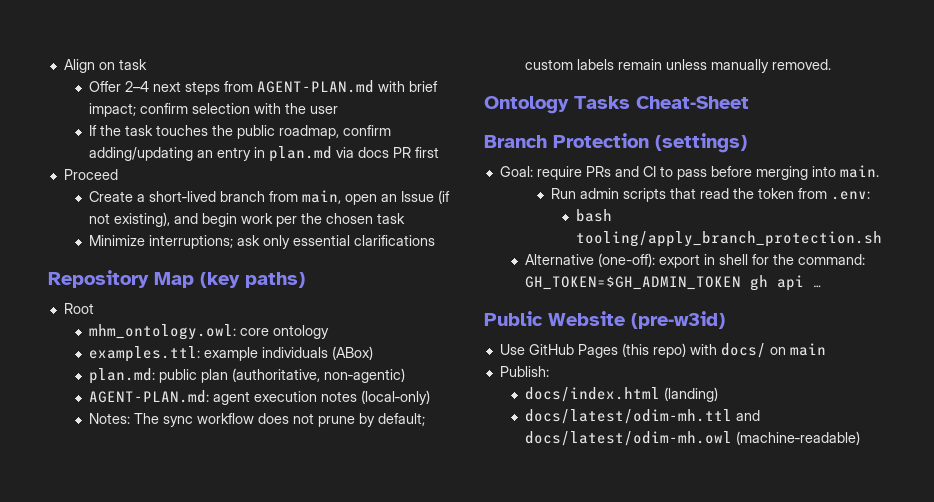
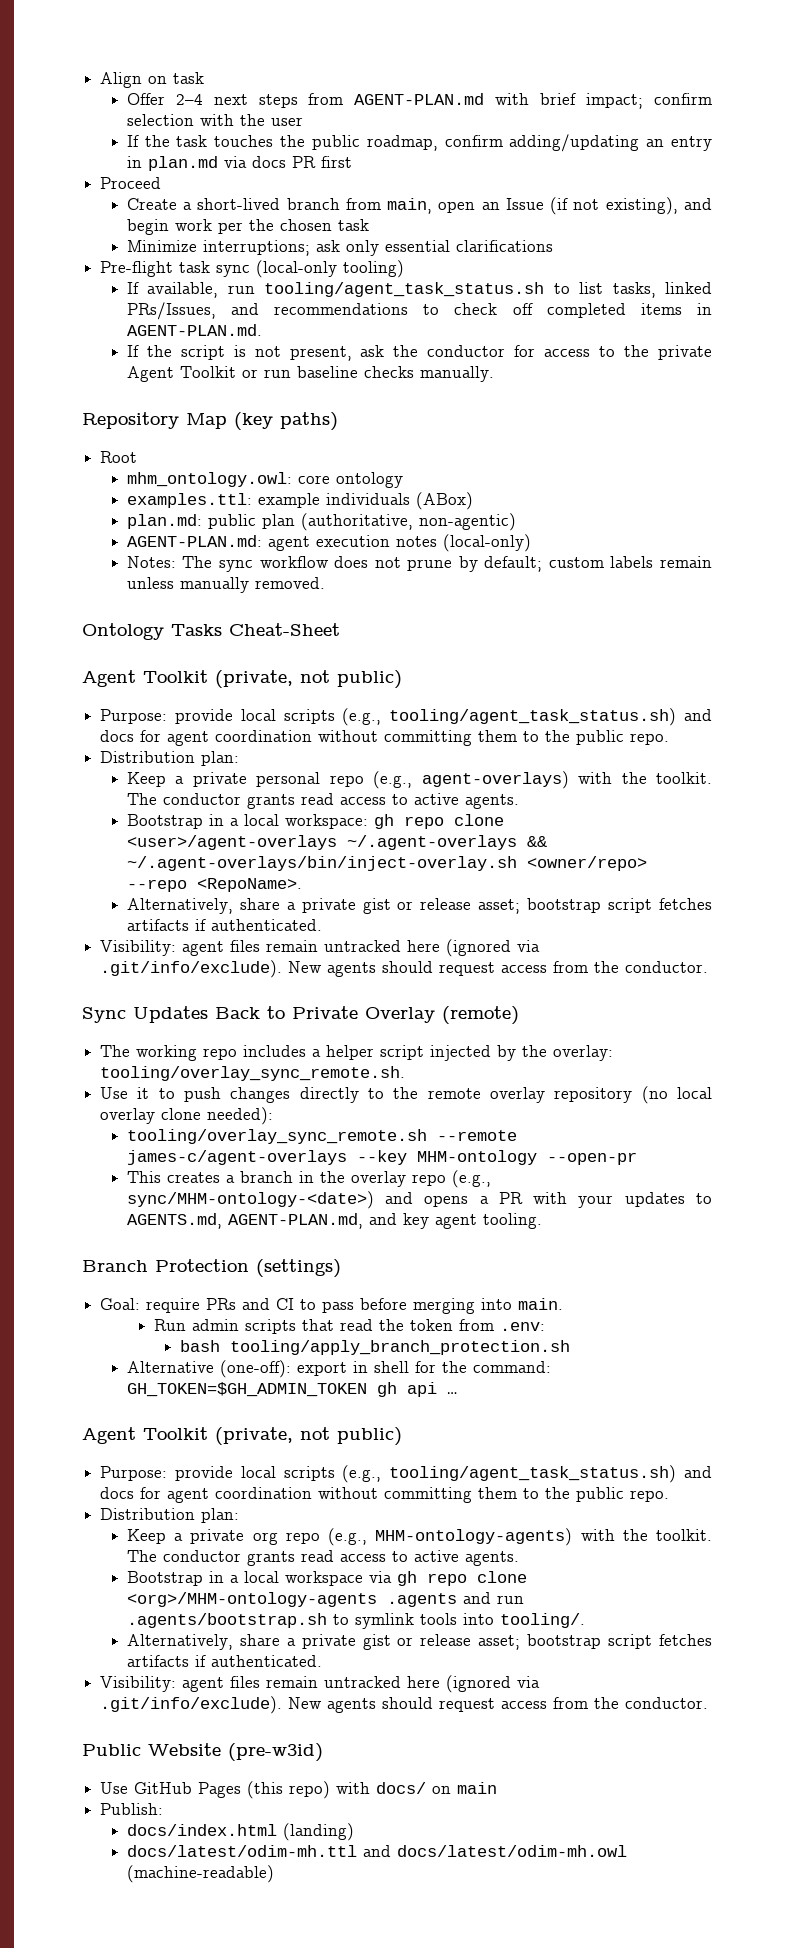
+ Pre-flight task sync (local-only tooling)
+ If available, run tooling/agent_task_status.sh to list tasks, linked PRs/Issues, and recommendations to check off completed items in AGENT-PLAN.md.
+ If the script is not present, ask the conductor for access to the private Agent Toolkit or run baseline checks manually.
  Ontology Tasks Cheat‑Sheet
+ Agent Toolkit (private, not public)
+ Purpose: provide local scripts (e.g., tooling/agent_task_status.sh) and docs for agent coordination without committing them to the public repo.
+ Distribution plan:
+ Keep a private personal repo (e.g., agent-overlays) with the toolkit. The conductor grants read access to active agents.
+ Bootstrap in a local workspace: gh repo clone <user>/agent-overlays ~/.agent-overlays && ~/.agent-overlays/bin/inject-overlay.sh <owner/repo> --repo <RepoName>.
+ Alternatively, share a private gist or release asset; bootstrap script fetches artifacts if authenticated.
+ Visibility: agent files remain untracked here (ignored via .git/info/exclude). New agents should request access from the conductor.
+ Sync Updates Back to Private Overlay (remote)
+ The working repo includes a helper script injected by the overlay: tooling/overlay_sync_remote.sh.
+ Use it to push changes directly to the remote overlay repository (no local overlay clone needed):
+ tooling/overlay_sync_remote.sh --remote james-c/agent-overlays --key MHM-ontology --open-pr
+ This creates a branch in the overlay repo (e.g., sync/MHM-ontology-<date>) and opens a PR with your updates to AGENTS.md, AGENT-PLAN.md, and key agent tooling.
  Alternative (one-off): export in shell for the command: GH_TOKEN=$GH_ADMIN_TOKEN gh api …
+ Agent Toolkit (private, not public)
+ Purpose: provide local scripts (e.g., tooling/agent_task_status.sh) and docs for agent coordination without committing them to the public repo.
+ Distribution plan:
+ Keep a private org repo (e.g., MHM-ontology-agents) with the toolkit. The conductor grants read access to active agents.
+ Bootstrap in a local workspace via gh repo clone <org>/MHM-ontology-agents .agents and run .agents/bootstrap.sh to symlink tools into tooling/.
+ Alternatively, share a private gist or release asset; bootstrap script fetches artifacts if authenticated.
+ Visibility: agent files remain untracked here (ignored via .git/info/exclude). New agents should request access from the conductor.

